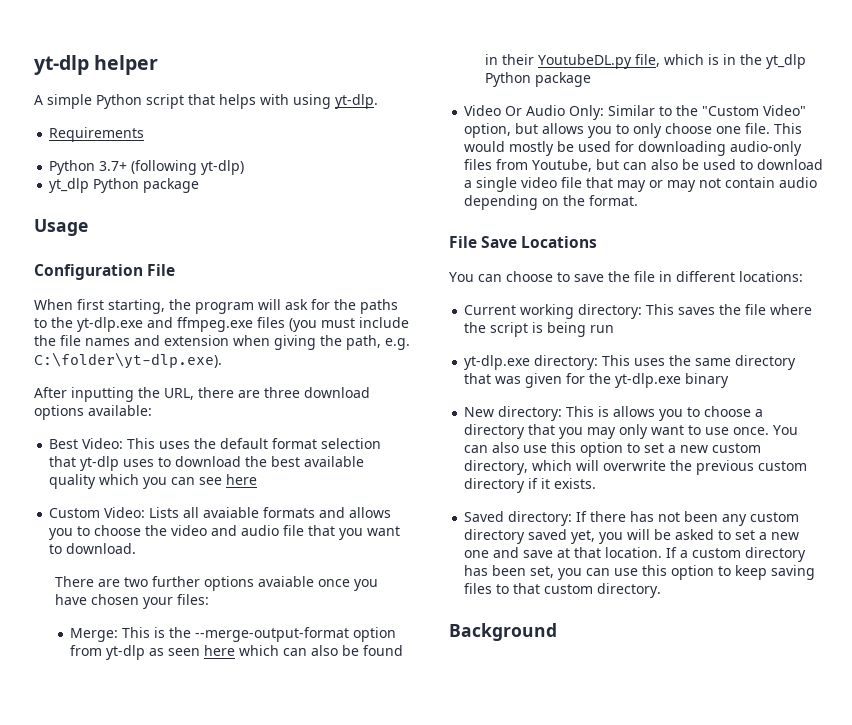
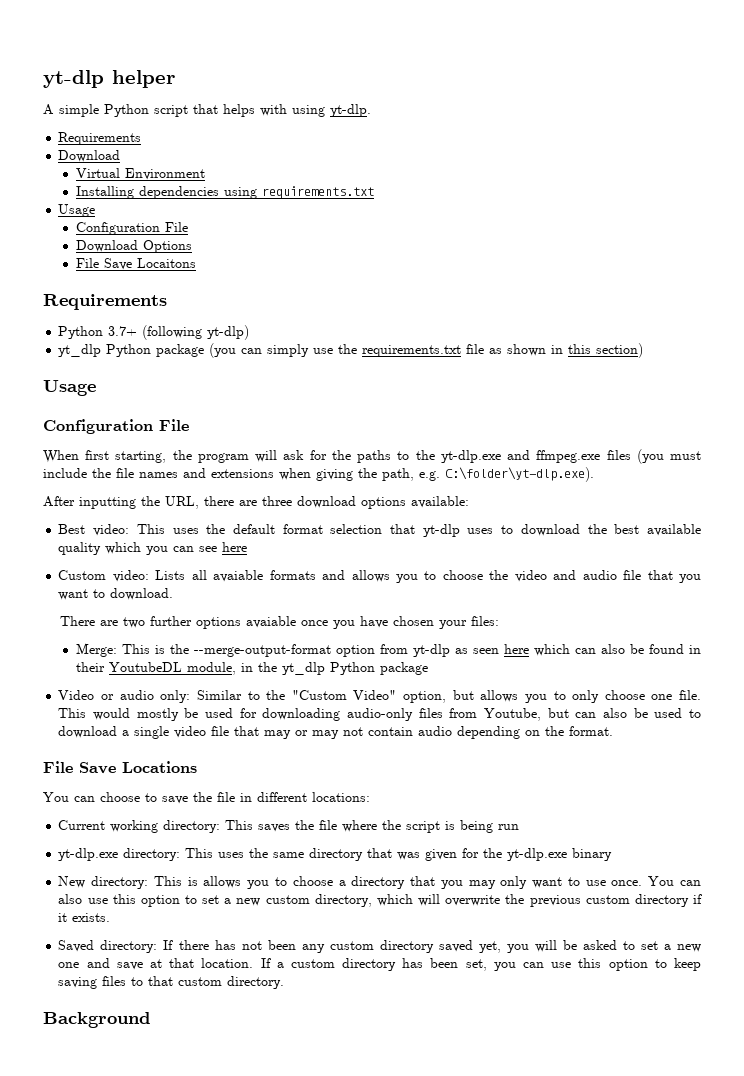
  A simple Python script that helps with using yt-dlp.
+ Requirements
+ Download
+ Virtual Environment
+ Installing dependencies using requirements.txt
+ Usage
+ Configuration File
+ Download Options
+ File Save Locaitons
  Python 3.7+ (following yt-dlp)
- yt_dlp Python package
+ yt_dlp Python package (you can simply use the requirements.txt file as shown in this section)
- When first starting, the program will ask for the paths to the yt-dlp.exe and ffmpeg.exe files (you must include the file names and extension when giving the path, e.g. C:\folder\yt-dlp.exe).
+ When first starting, the program will ask for the paths to the yt-dlp.exe and ffmpeg.exe files (you must include the file names and extensions when giving the path, e.g. C:\folder\yt-dlp.exe).
- Best Video: This uses the default format selection that yt-dlp uses to download the best available quality which you can see here
+ Best video: This uses the default format selection that yt-dlp uses to download the best available quality which you can see here
- Custom Video: Lists all avaiable formats and allows you to choose the video and audio file that you want to download.
+ Custom video: Lists all avaiable formats and allows you to choose the video and audio file that you want to download.
- Merge: This is the --merge-output-format option from yt-dlp as seen here which can also be found in their YoutubeDL.py file, which is in the yt_dlp Python package
+ Merge: This is the --merge-output-format option from yt-dlp as seen here which can also be found in their YoutubeDL module, in the yt_dlp Python package
- Video Or Audio Only: Similar to the "Custom Video" option, but allows you to only choose one file.
+ Video or audio only: Similar to the "Custom Video" option, but allows you to only choose one file.

